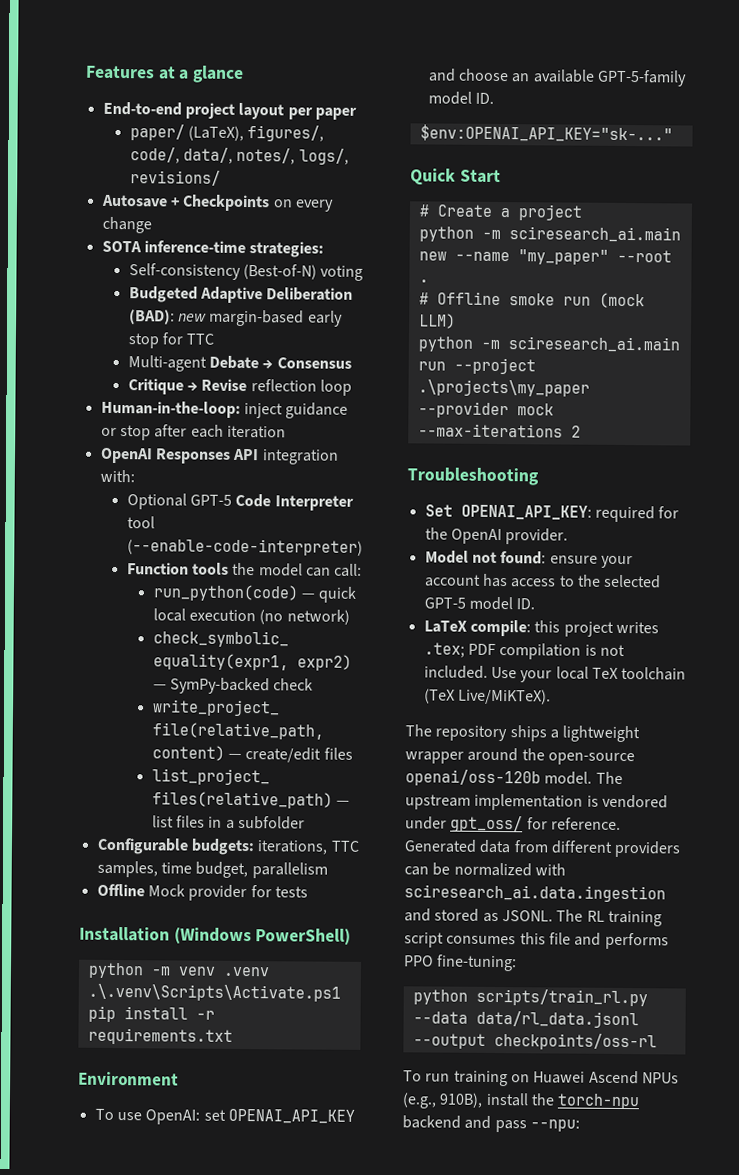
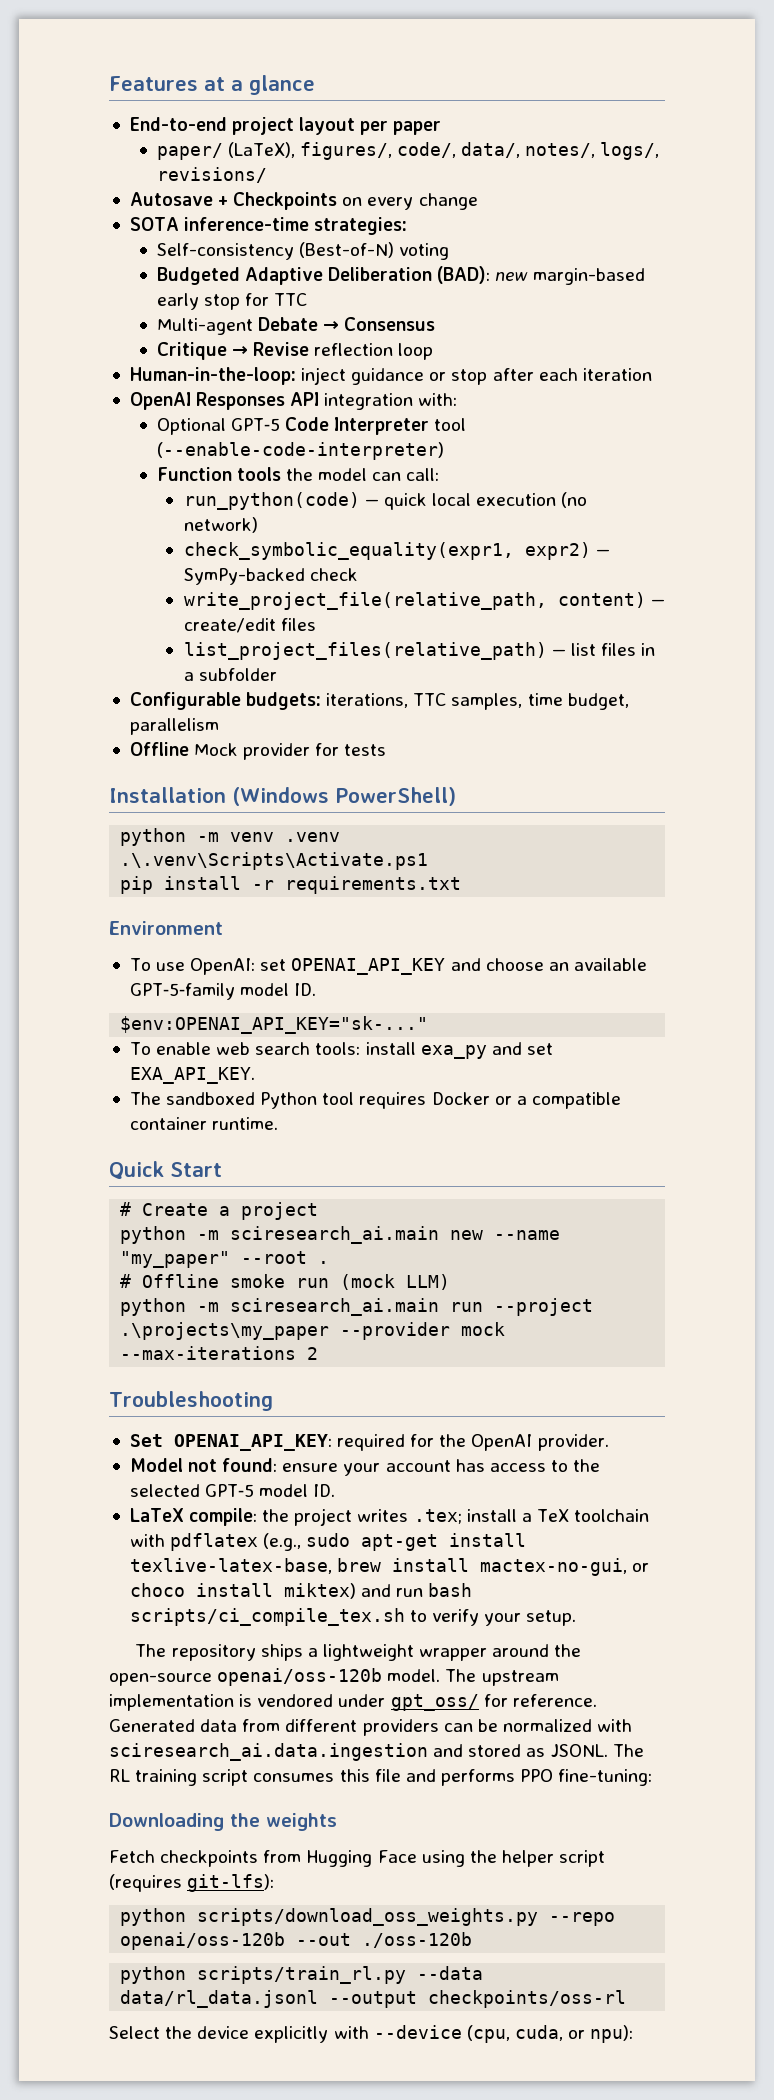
+ To enable web search tools: install exa_py and set EXA_API_KEY.
+ The sandboxed Python tool requires Docker or a compatible container runtime.
- LaTeX compile: this project writes .tex; PDF compilation is not included. Use your local TeX toolchain (TeX Live/MiKTeX).
+ LaTeX compile: the project writes .tex; install a TeX toolchain with pdflatex (e.g., sudo apt-get install texlive-latex-base, brew install mactex-no-gui, or choco install miktex) and run bash scripts/ci_compile_tex.sh to verify your setup.
+ Downloading the weights
+ Fetch checkpoints from Hugging Face using the helper script (requires git-lfs):
+ python scripts/download_oss_weights.py --repo openai/oss-120b --out ./oss-120b
- To run training on Huawei Ascend NPUs (e.g., 910B), install the torch-npu backend and pass --npu:
+ Select the device explicitly with --device (cpu, cuda, or npu):

